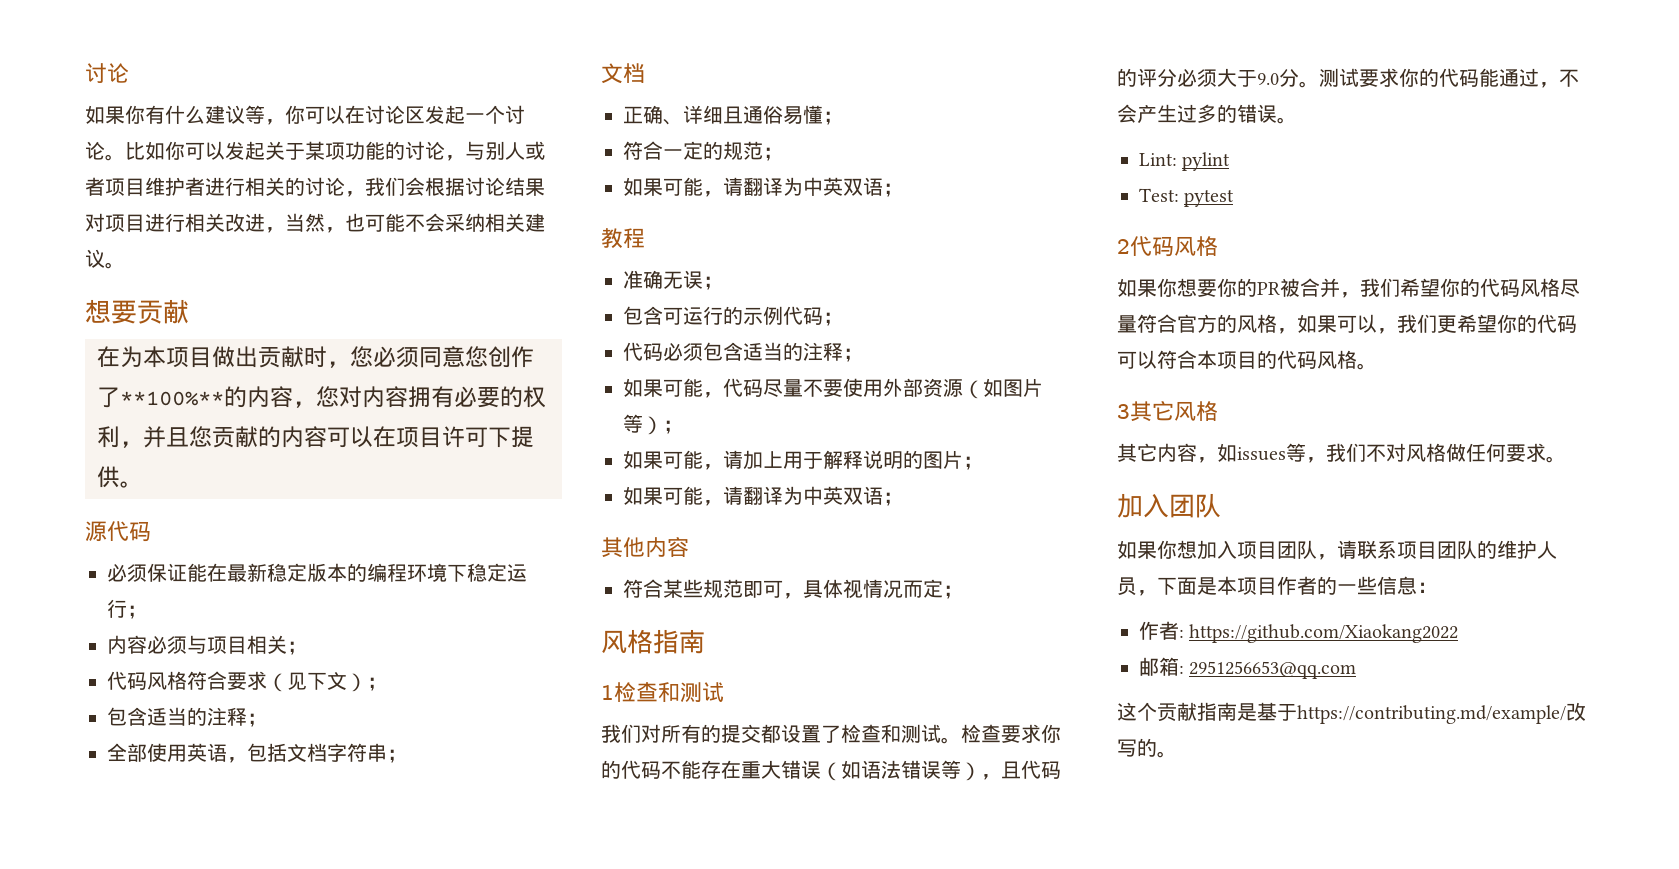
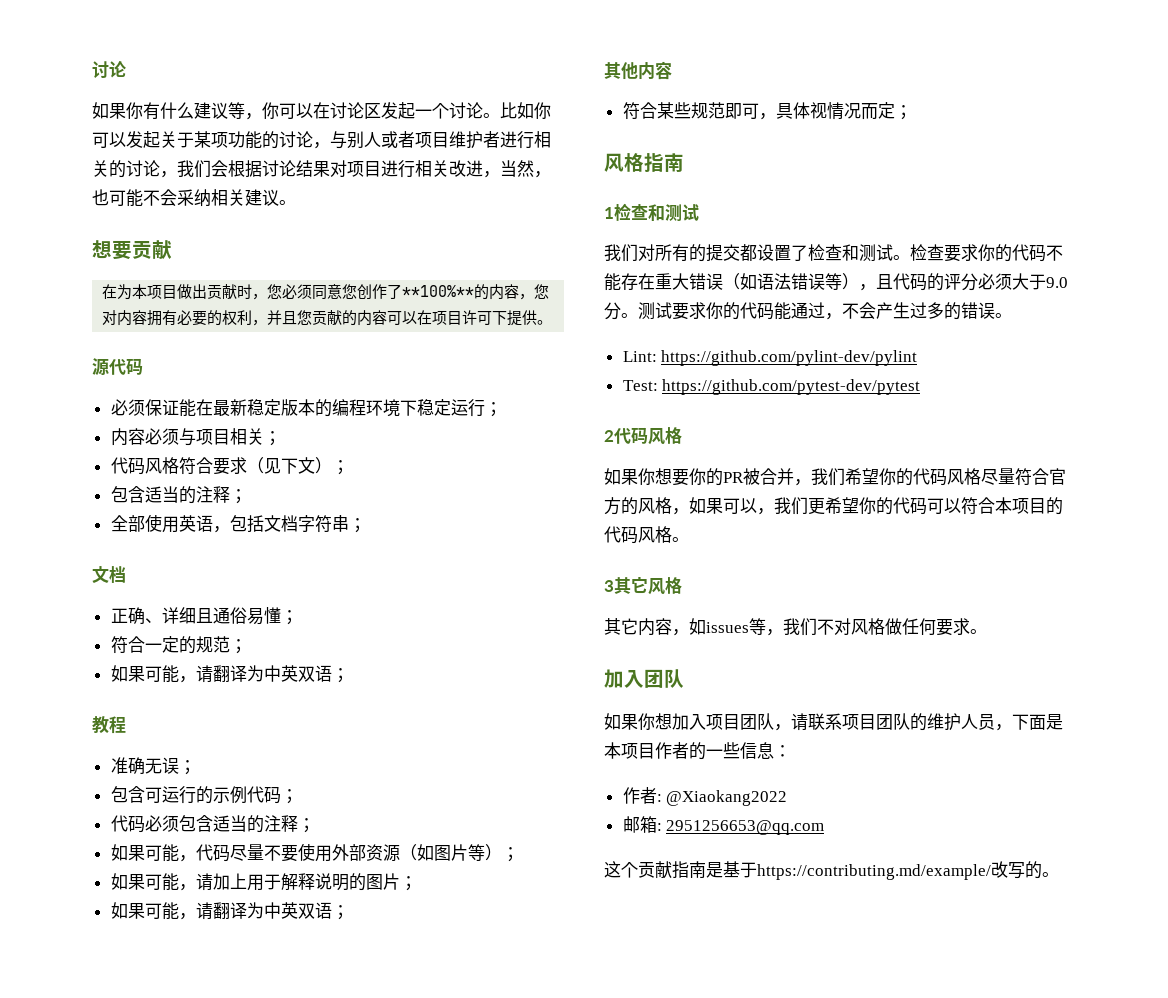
- Lint: pylint
+ Lint: https://github.com/pylint-dev/pylint
- Test: pytest
+ Test: https://github.com/pytest-dev/pytest
- 作者: https://github.com/Xiaokang2022
+ 作者: @Xiaokang2022

